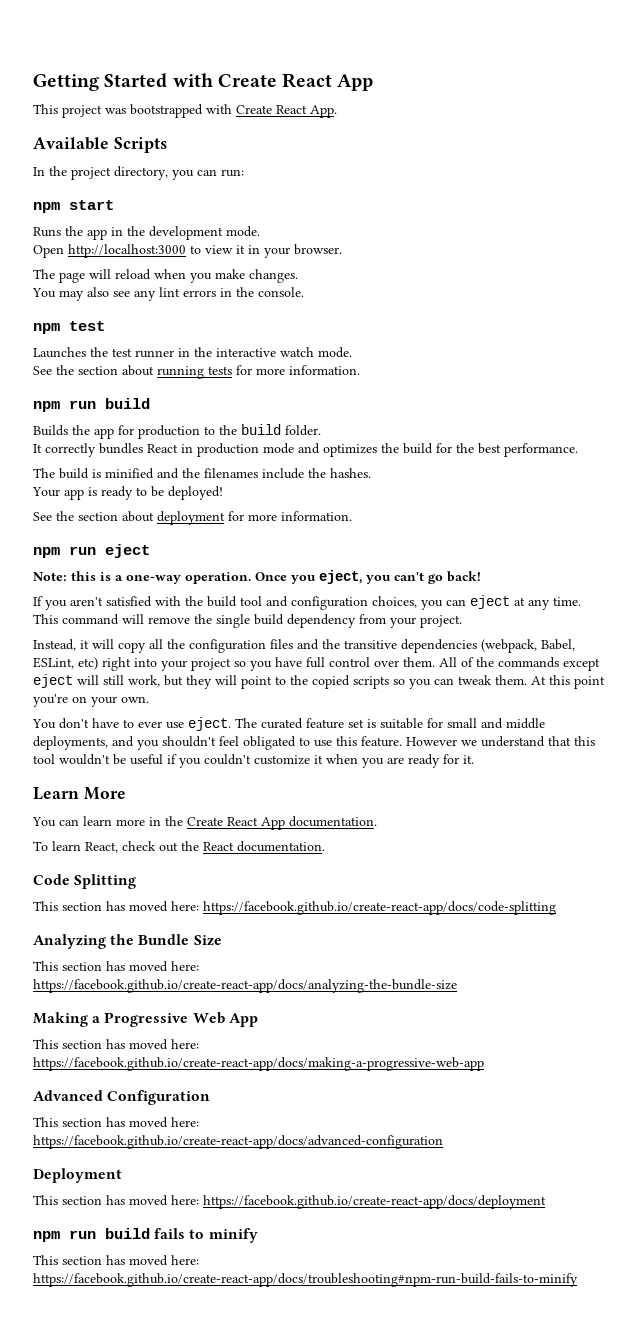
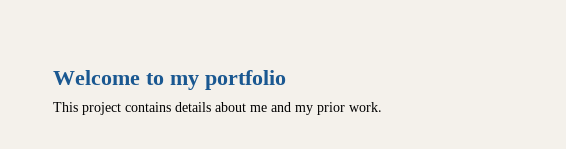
- Getting Started with Create React App
- This project was bootstrapped with Create React App.
- Available Scripts
- In the project directory, you can run:
- npm start
- Runs the app in the development mode.
- Open http://localhost:3000 to view it in your browser.
- The page will reload when you make changes.
- You may also see any lint errors in the console.
- npm test
- Launches the test runner in the interactive watch mode.
- See the section about running tests for more information.
- npm run build
- Builds the app for production to the build folder.
- It correctly bundles React in production mode and optimizes the build for the best performance.
- The build is minified and the filenames include the hashes.
- Your app is ready to be deployed!
- See the section about deployment for more information.
- npm run eject
- Note: this is a one-way operation. Once you eject, you can't go back!
- If you aren't satisfied with the build tool and configuration choices, you can eject at any time. This command will remove the single build dependency from your project.
- Instead, it will copy all the configuration files and the transitive dependencies (webpack, Babel, ESLint, etc) right into your project so you have full control over them. All of the commands except eject will still work, but they will point to the copied scripts so you can tweak them. At this point you're on your own.
- You don't have to ever use eject. The curated feature set is suitable for small and middle deployments, and you shouldn't feel obligated to use this feature. However we understand that this tool wouldn't be useful if you couldn't customize it when you are ready for it.
- Learn More
- You can learn more in the Create React App documentation.
- To learn React, check out the React documentation.
- Code Splitting
- This section has moved here: https://facebook.github.io/create-react-app/docs/code-splitting
- Analyzing the Bundle Size
- This section has moved here: https://facebook.github.io/create-react-app/docs/analyzing-the-bundle-size
- Making a Progressive Web App
- This section has moved here: https://facebook.github.io/create-react-app/docs/making-a-progressive-web-app
- Advanced Configuration
- This section has moved here: https://facebook.github.io/create-react-app/docs/advanced-configuration
- Deployment
- This section has moved here: https://facebook.github.io/create-react-app/docs/deployment
- npm run build fails to minify
- This section has moved here: https://facebook.github.io/create-react-app/docs/troubleshooting#npm-run-build-fails-to-minify
+ Welcome to my portfolio
+ This project contains details about me and my prior work.

